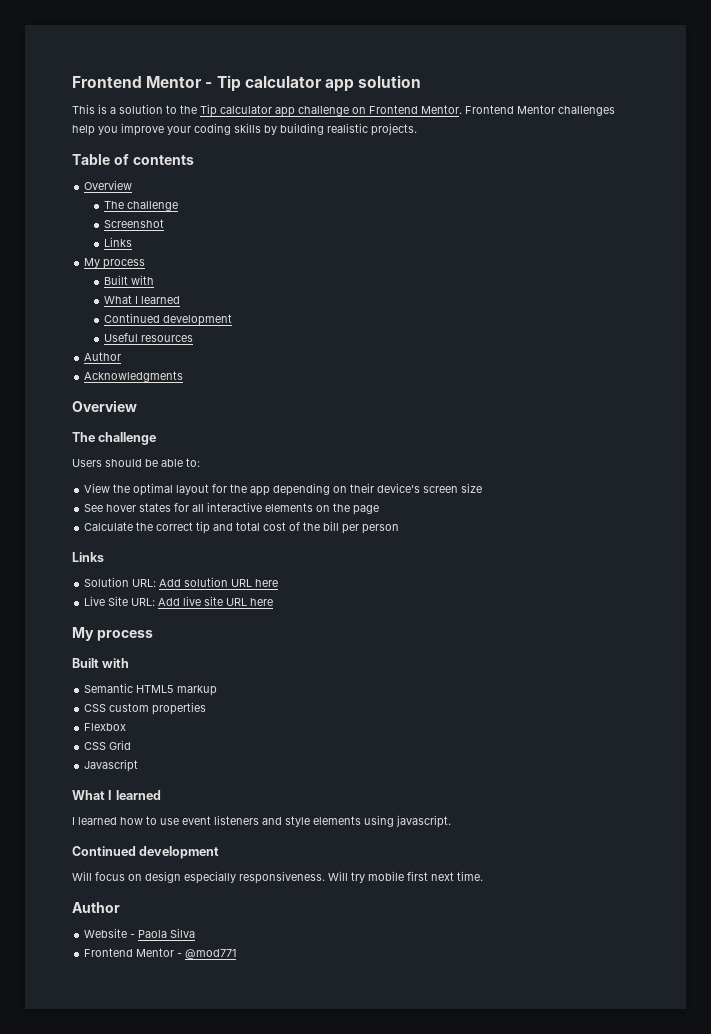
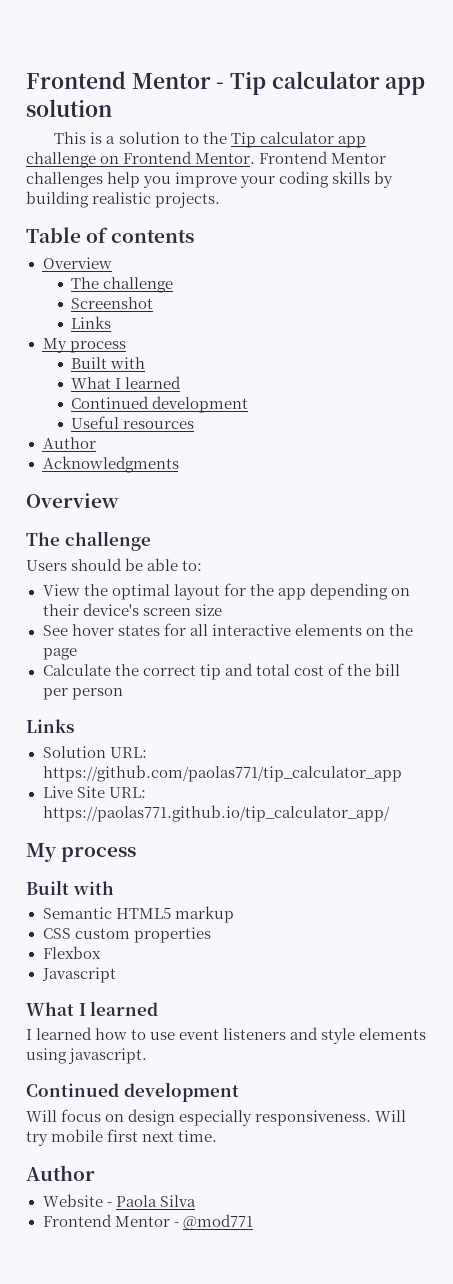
- Solution URL: Add solution URL here
+ Solution URL: https://github.com/paolas771/tip_calculator_app
- Live Site URL: Add live site URL here
+ Live Site URL: https://paolas771.github.io/tip_calculator_app/
- CSS Grid

